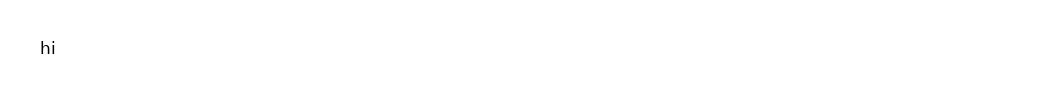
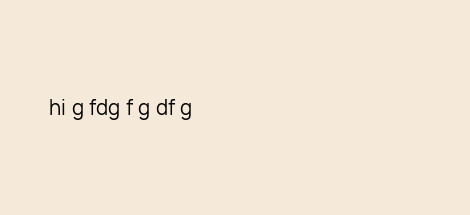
- hi
+ hi g fdg f g df g

